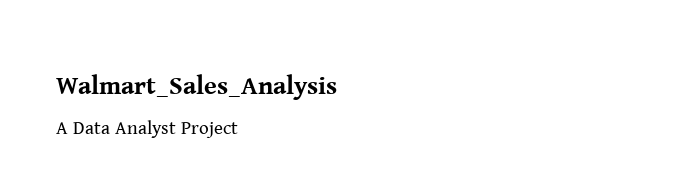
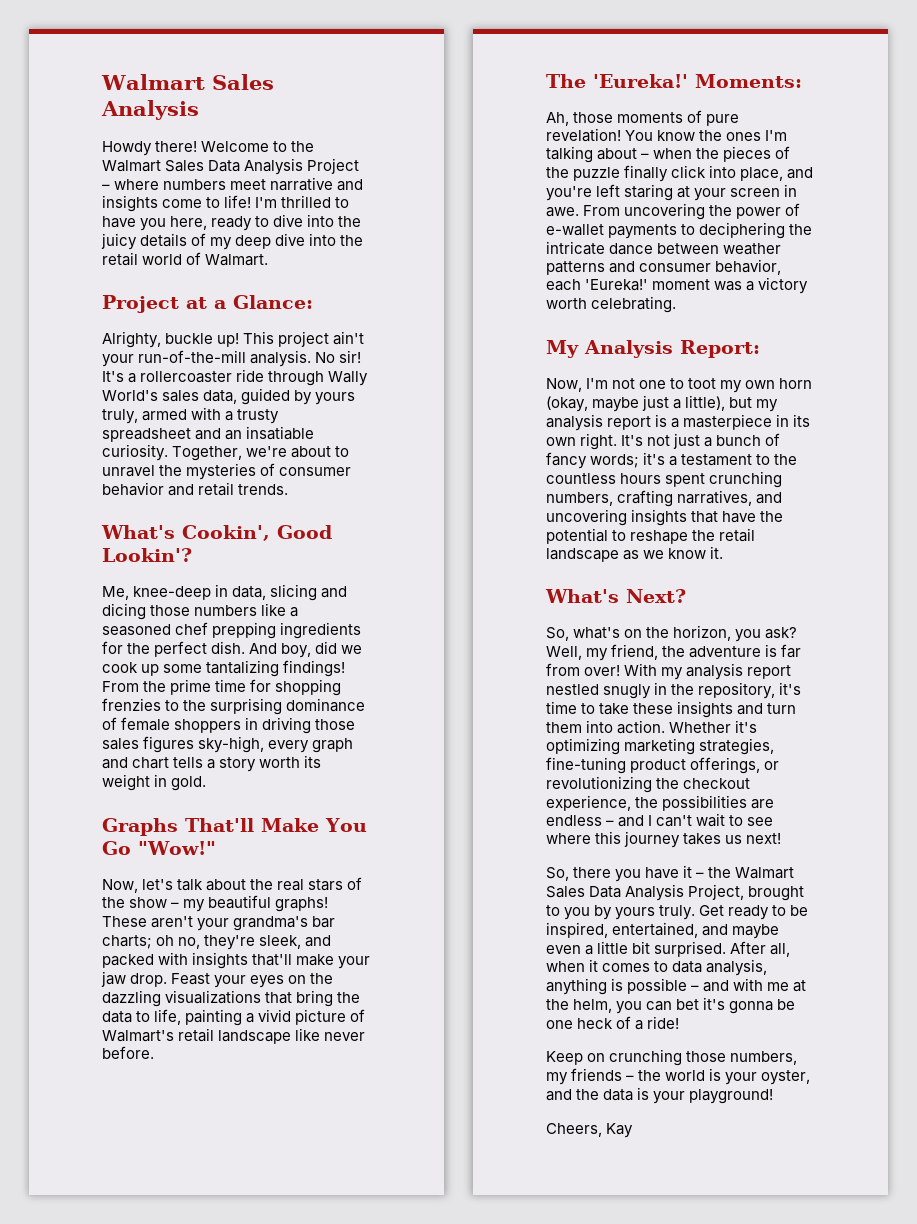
- Walmart_Sales_Analysis
- A Data Analyst Project
+ Walmart Sales Analysis
+ Howdy there! Welcome to the Walmart Sales Data Analysis Project – where numbers meet narrative and insights come to life! I'm thrilled to have you here, ready to dive into the juicy details of my deep dive into the retail world of Walmart.
+ Project at a Glance:
+ Alrighty, buckle up! This project ain't your run-of-the-mill analysis. No sir! It's a rollercoaster ride through Wally World's sales data, guided by yours truly, armed with a trusty spreadsheet and an insatiable curiosity. Together, we're about to unravel the mysteries of consumer behavior and retail trends.
+ What's Cookin', Good Lookin'?
+ Me, knee-deep in data, slicing and dicing those numbers like a seasoned chef prepping ingredients for the perfect dish. And boy, did we cook up some tantalizing findings! From the prime time for shopping frenzies to the surprising dominance of female shoppers in driving those sales figures sky-high, every graph and chart tells a story worth its weight in gold.
+ Graphs That'll Make You Go "Wow!"
+ Now, let's talk about the real stars of the show – my beautiful graphs! These aren't your grandma's bar charts; oh no, they're sleek, and packed with insights that'll make your jaw drop. Feast your eyes on the dazzling visualizations that bring the data to life, painting a vivid picture of Walmart's retail landscape like never before.
+ The 'Eureka!' Moments:
+ Ah, those moments of pure revelation! You know the ones I'm talking about – when the pieces of the puzzle finally click into place, and you're left staring at your screen in awe. From uncovering the power of e-wallet payments to deciphering the intricate dance between weather patterns and consumer behavior, each 'Eureka!' moment was a victory worth celebrating.
+ My Analysis Report:
+ Now, I'm not one to toot my own horn (okay, maybe just a little), but my analysis report is a masterpiece in its own right. It's not just a bunch of fancy words; it's a testament to the countless hours spent crunching numbers, crafting narratives, and uncovering insights that have the potential to reshape the retail landscape as we know it.
+ What's Next?
+ So, what's on the horizon, you ask? Well, my friend, the adventure is far from over! With my analysis report nestled snugly in the repository, it's time to take these insights and turn them into action. Whether it's optimizing marketing strategies, fine-tuning product offerings, or revolutionizing the checkout experience, the possibilities are endless – and I can't wait to see where this journey takes us next!
+ So, there you have it – the Walmart Sales Data Analysis Project, brought to you by yours truly. Get ready to be inspired, entertained, and maybe even a little bit surprised. After all, when it comes to data analysis, anything is possible – and with me at the helm, you can bet it's gonna be one heck of a ride!
+ Keep on crunching those numbers, my friends – the world is your oyster, and the data is your playground!
+ Cheers, Kay

